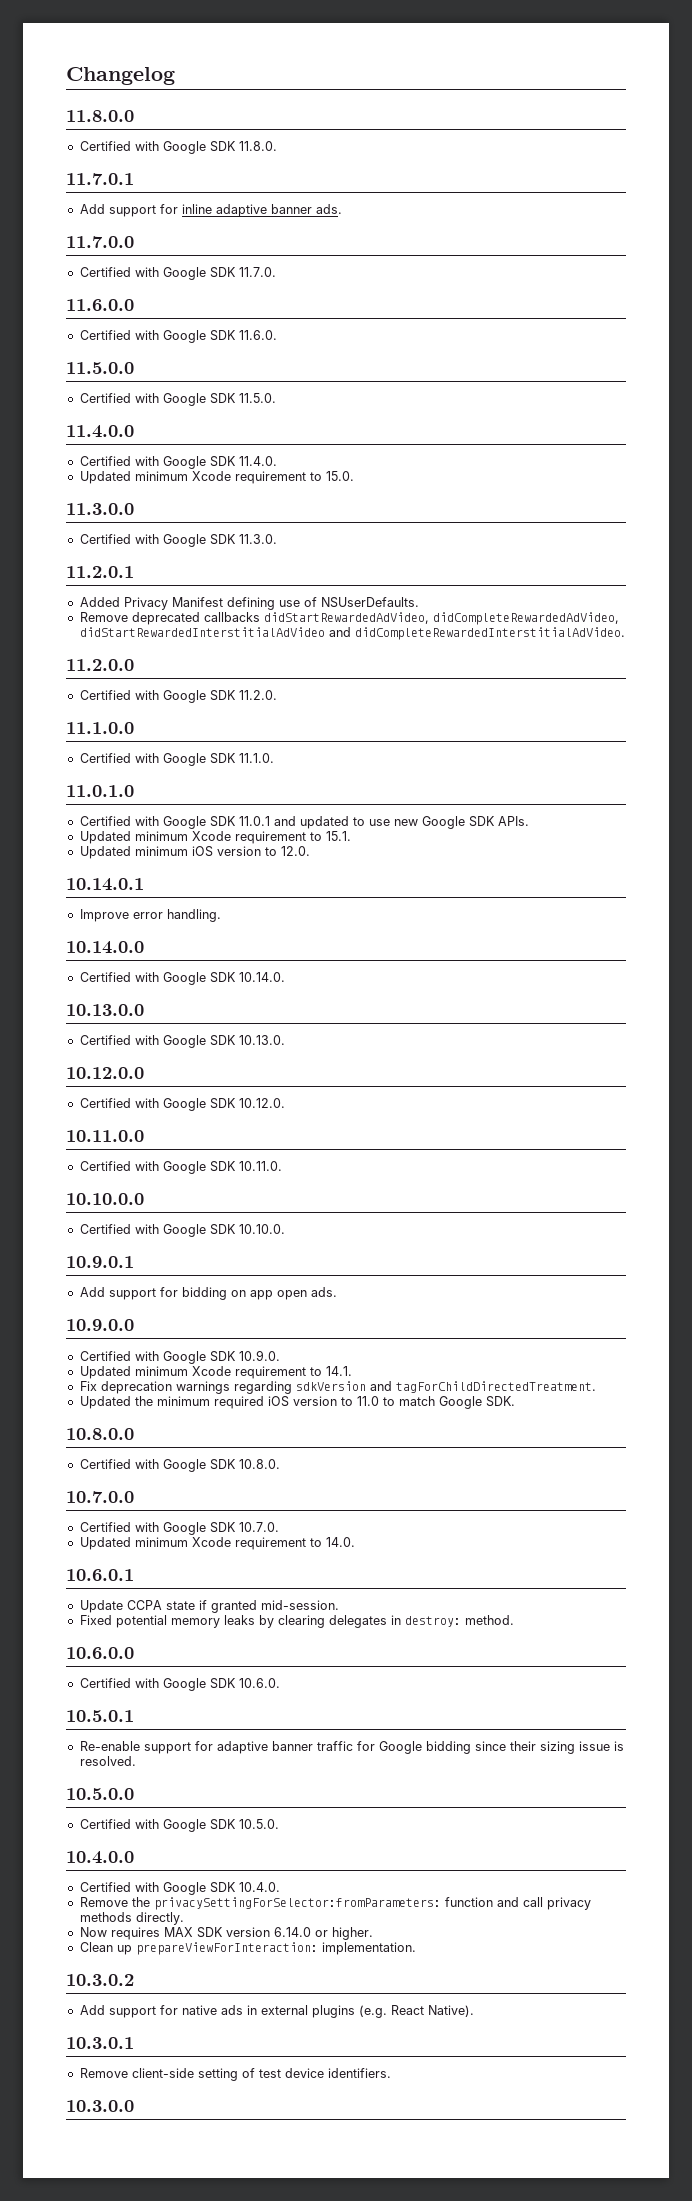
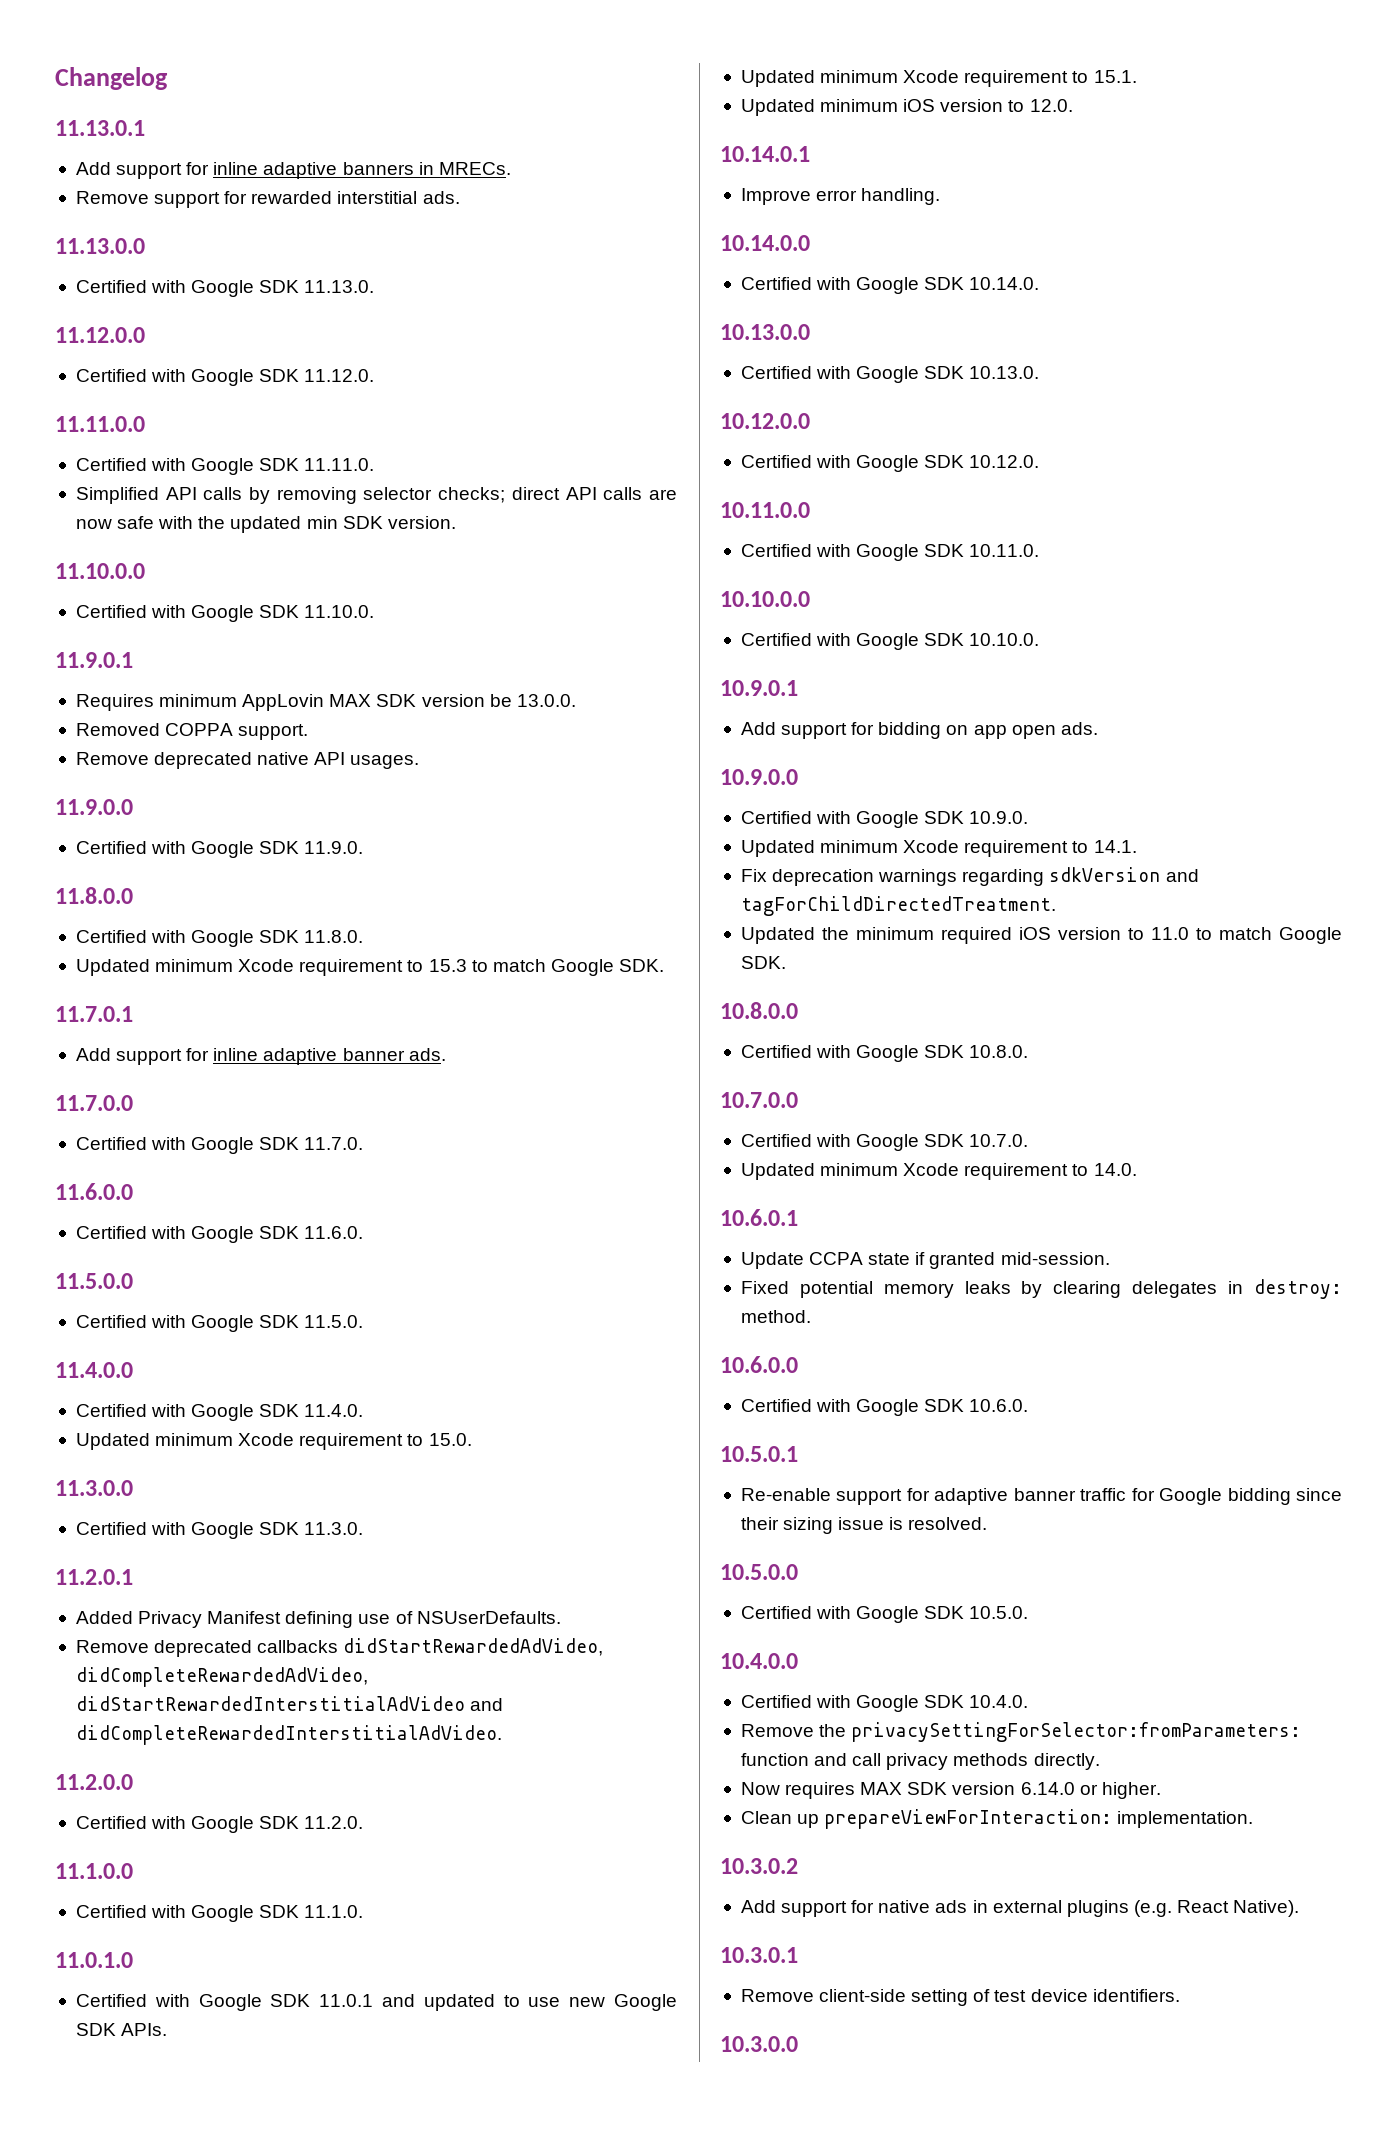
+ 11.13.0.1
+ Add support for inline adaptive banners in MRECs.
+ Remove support for rewarded interstitial ads.
+ 11.13.0.0
+ Certified with Google SDK 11.13.0.
+ 11.12.0.0
+ Certified with Google SDK 11.12.0.
+ 11.11.0.0
+ Certified with Google SDK 11.11.0.
+ Simplified API calls by removing selector checks; direct API calls are now safe with the updated min SDK version.
+ 11.10.0.0
+ Certified with Google SDK 11.10.0.
+ 11.9.0.1
+ Requires minimum AppLovin MAX SDK version be 13.0.0.
+ Removed COPPA support.
+ Remove deprecated native API usages.
+ 11.9.0.0
+ Certified with Google SDK 11.9.0.
+ Updated minimum Xcode requirement to 15.3 to match Google SDK.

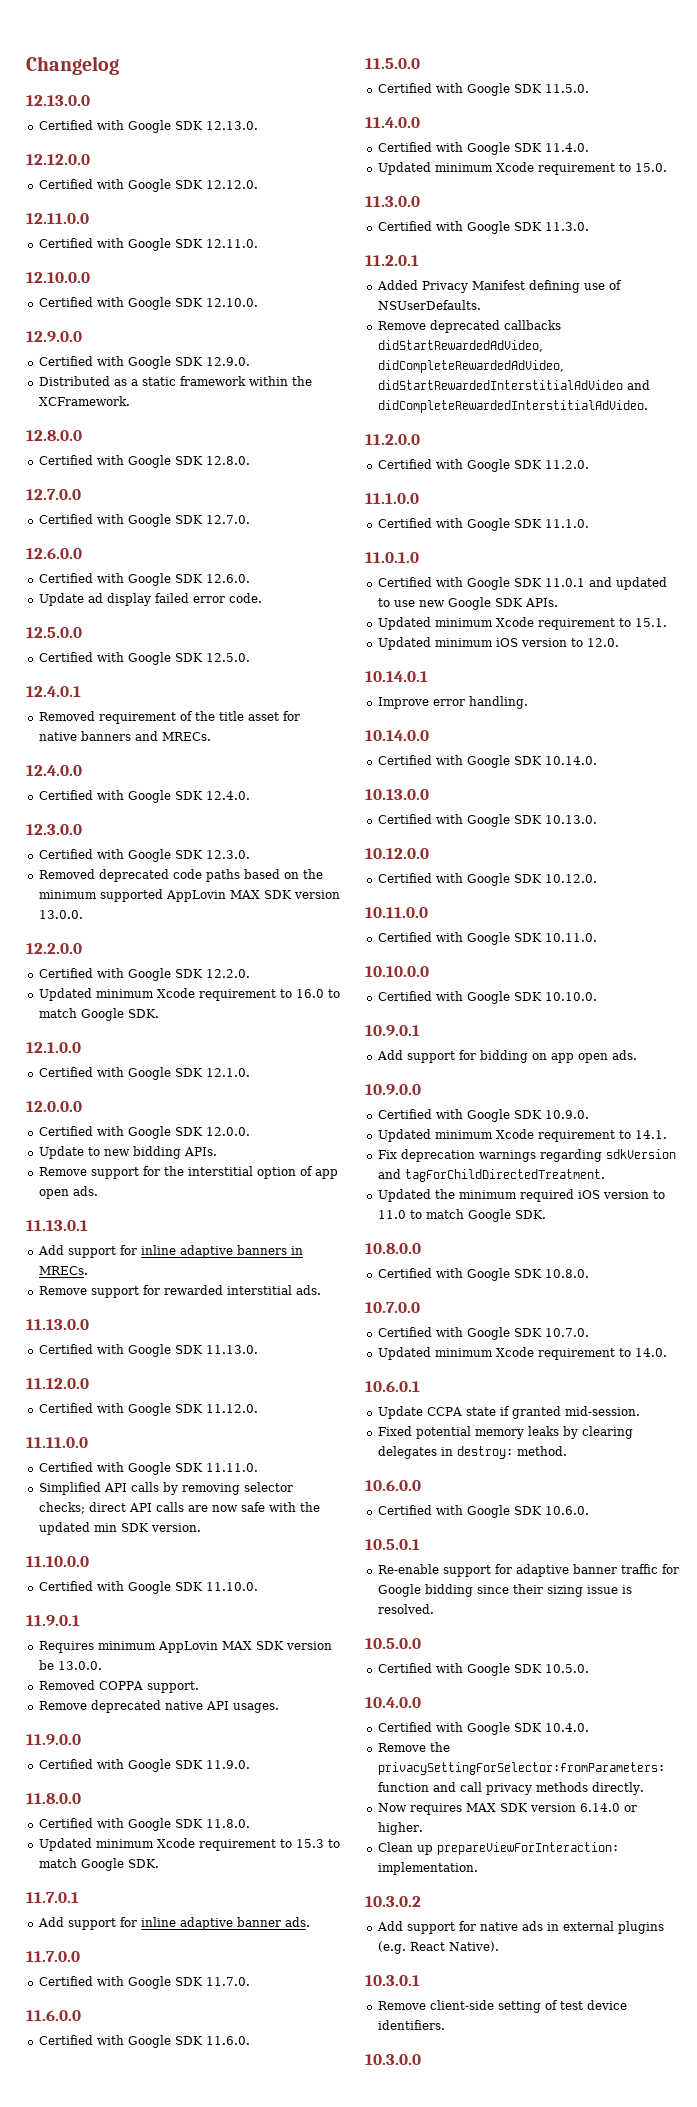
+ 12.13.0.0
+ Certified with Google SDK 12.13.0.
+ 12.12.0.0
+ Certified with Google SDK 12.12.0.
+ 12.11.0.0
+ Certified with Google SDK 12.11.0.
+ 12.10.0.0
+ Certified with Google SDK 12.10.0.
+ 12.9.0.0
+ Certified with Google SDK 12.9.0.
+ Distributed as a static framework within the XCFramework.
+ 12.8.0.0
+ Certified with Google SDK 12.8.0.
+ 12.7.0.0
+ Certified with Google SDK 12.7.0.
+ 12.6.0.0
+ Certified with Google SDK 12.6.0.
+ Update ad display failed error code.
+ 12.5.0.0
+ Certified with Google SDK 12.5.0.
+ 12.4.0.1
+ Removed requirement of the title asset for native banners and MRECs.
+ 12.4.0.0
+ Certified with Google SDK 12.4.0.
+ 12.3.0.0
+ Certified with Google SDK 12.3.0.
+ Removed deprecated code paths based on the minimum supported AppLovin MAX SDK version 13.0.0.
+ 12.2.0.0
+ Certified with Google SDK 12.2.0.
+ Updated minimum Xcode requirement to 16.0 to match Google SDK.
+ 12.1.0.0
+ Certified with Google SDK 12.1.0.
+ 12.0.0.0
+ Certified with Google SDK 12.0.0.
+ Update to new bidding APIs.
+ Remove support for the interstitial option of app open ads.

